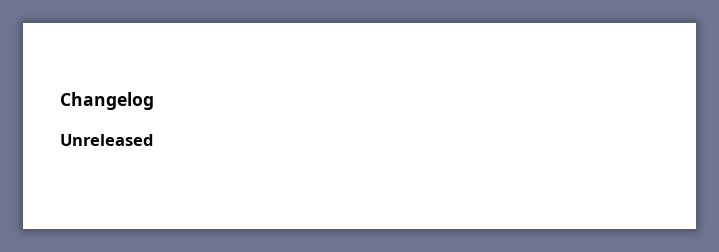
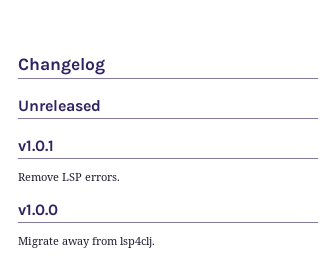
+ v1.0.1
+ Remove LSP errors.
+ v1.0.0
+ Migrate away from lsp4clj.

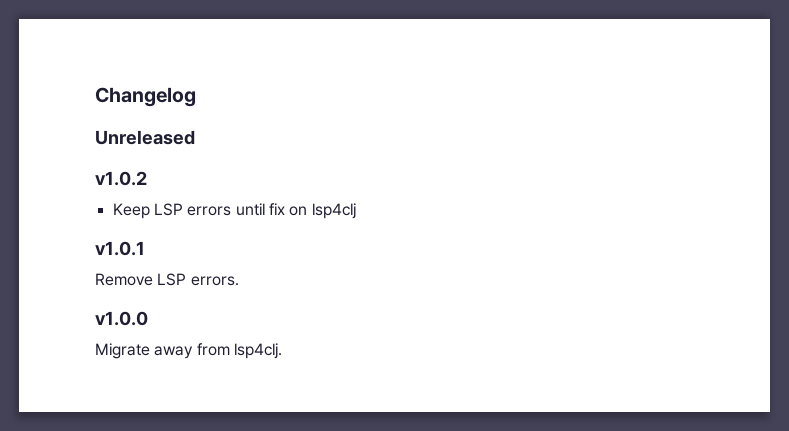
+ v1.0.2
+ Keep LSP errors until fix on lsp4clj

